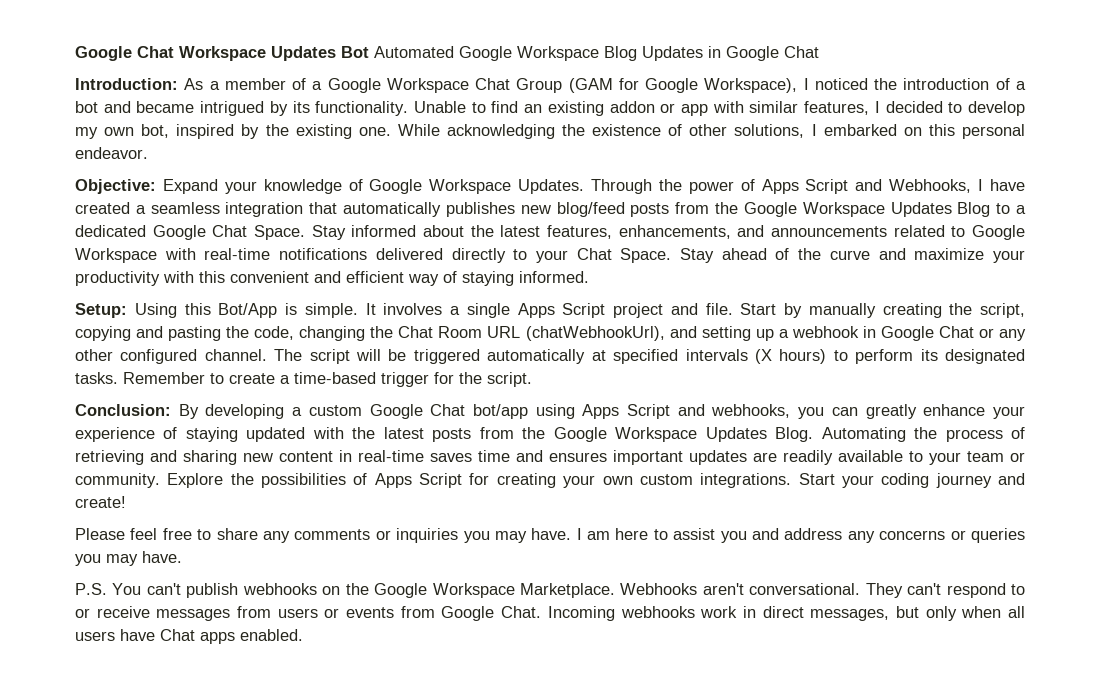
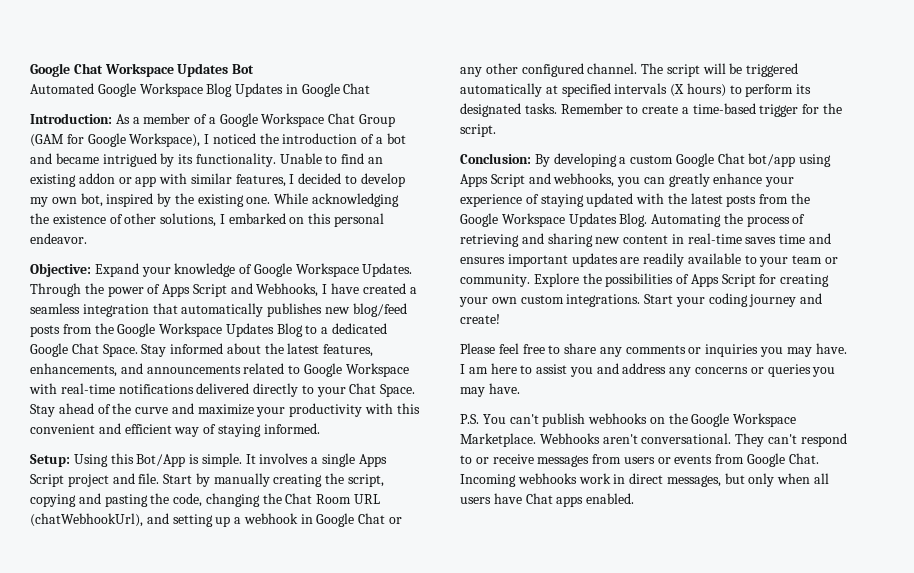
- Google Chat Workspace Updates Bot Automated Google Workspace Blog Updates in Google Chat
+ Google Chat Workspace Updates Bot
+ Automated Google Workspace Blog Updates in Google Chat

